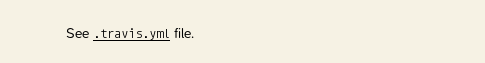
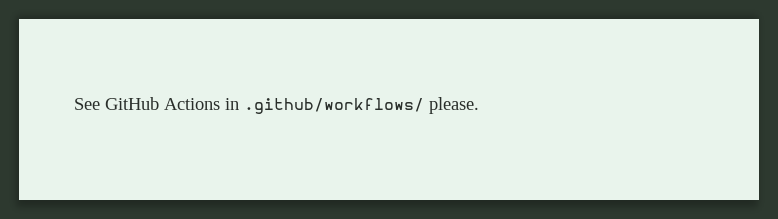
- See .travis.yml file.
+ See GitHub Actions in .github/workflows/ please.

